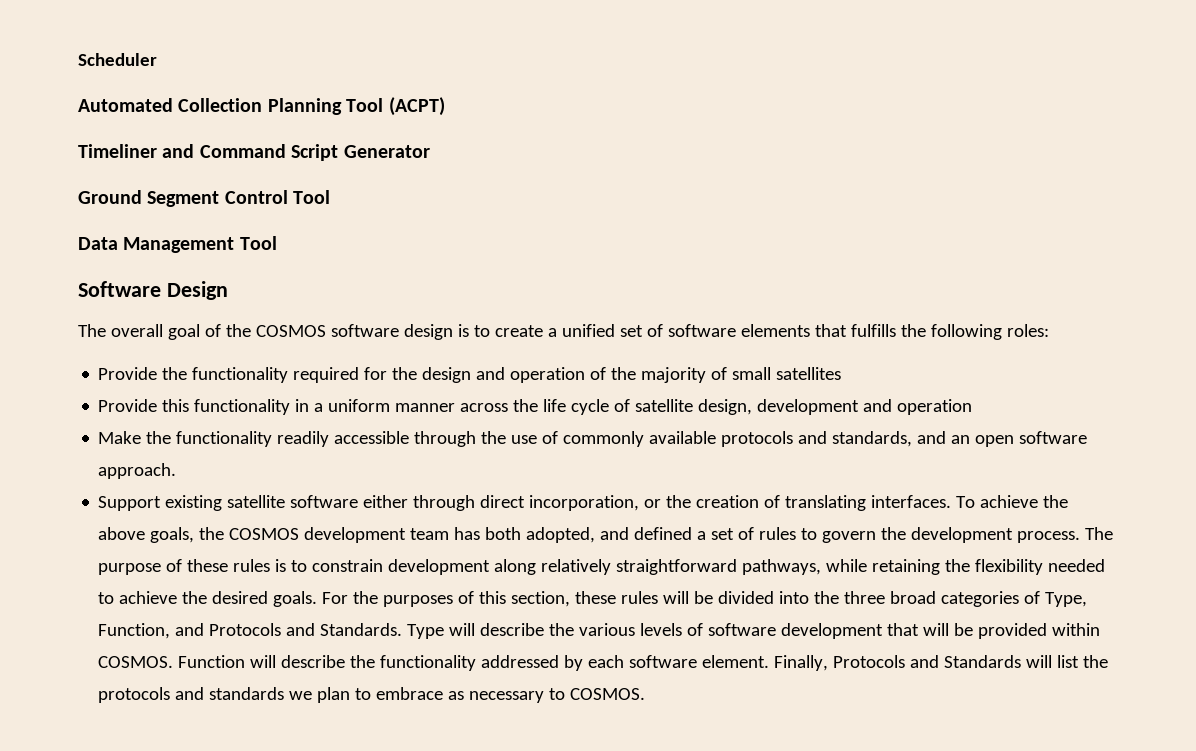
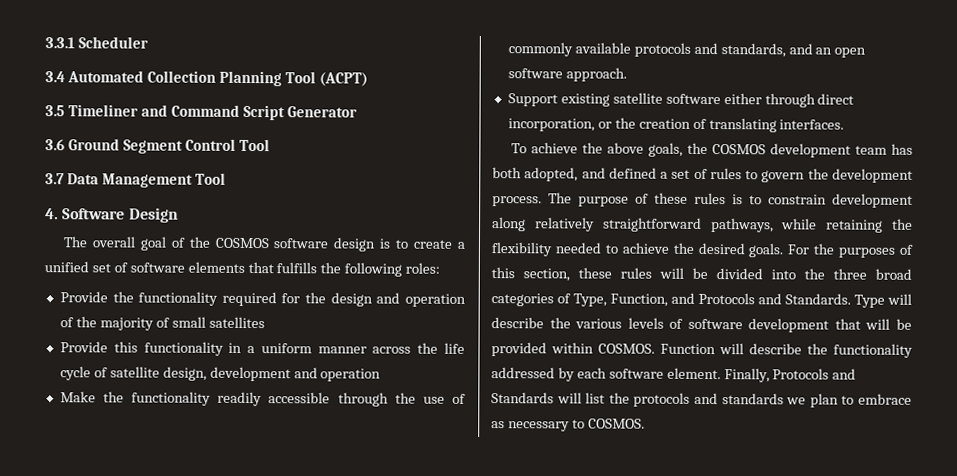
- Scheduler
+ 3.3.1 Scheduler
- Automated Collection Planning Tool (ACPT)
+ 3.4 Automated Collection Planning Tool (ACPT)
- Timeliner and Command Script Generator
+ 3.5 Timeliner and Command Script Generator
- Ground Segment Control Tool
+ 3.6 Ground Segment Control Tool
- Data Management Tool
+ 3.7 Data Management Tool
- Software Design
+ 4. Software Design
- Support existing satellite software either through direct incorporation, or the creation of translating interfaces. To achieve the above goals, the COSMOS development team has both adopted, and defined a set of rules to govern the development process.
+ Support existing satellite software either through direct incorporation, or the creation of translating interfaces.
+ To achieve the above goals, the COSMOS development team has both adopted, and defined a set of rules to govern the development process.

